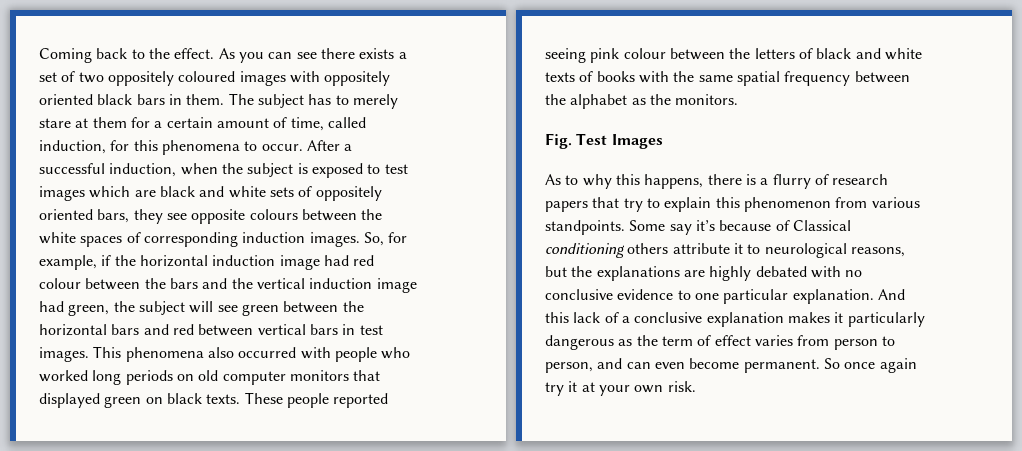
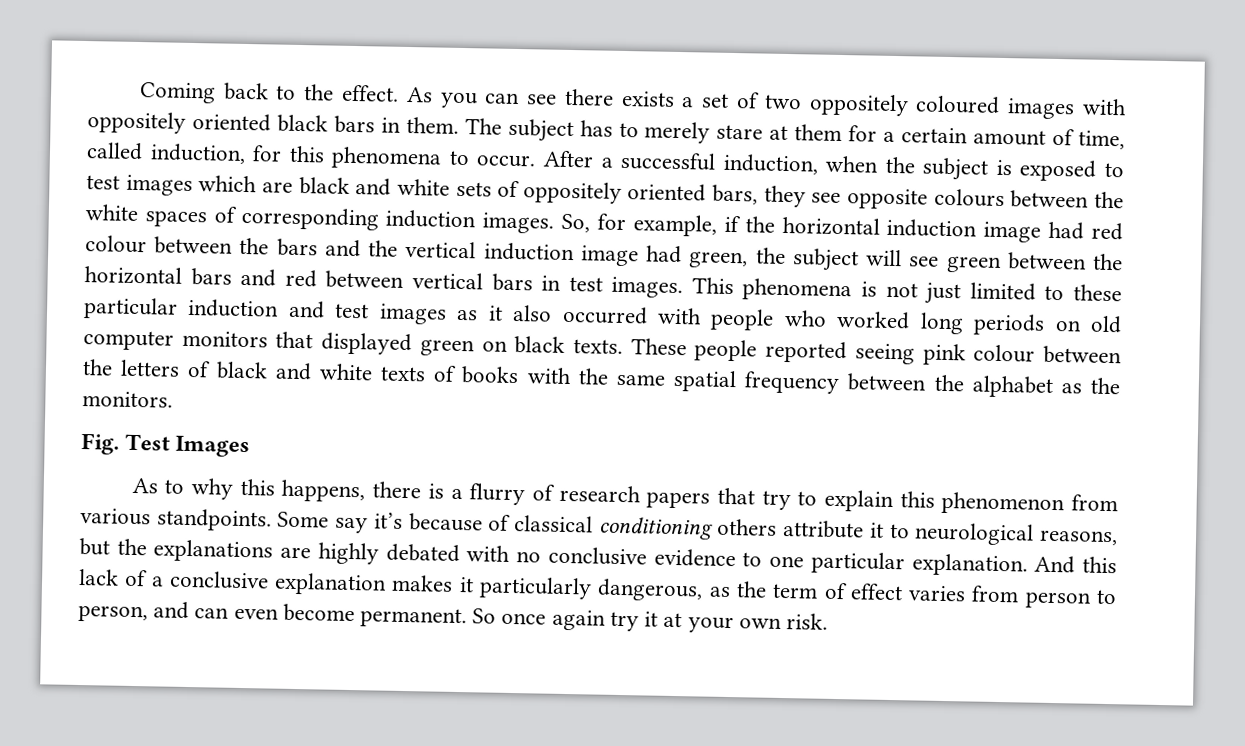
- This phenomena also occurred with people who worked long periods on old computer monitors that displayed green on black texts.
+ This phenomena is not just limited to these particular induction and test images as it also occurred with people who worked long periods on old computer monitors that displayed green on black texts.
- Some say it’s because of Classical conditioning others attribute it to neurological reasons, but the explanations are highly debated with no conclusive evidence to one particular explanation.
+ Some say it’s because of classical conditioning others attribute it to neurological reasons, but the explanations are highly debated with no conclusive evidence to one particular explanation.
- And this lack of a conclusive explanation makes it particularly dangerous as the term of effect varies from person to person, and can even become permanent.
+ And this lack of a conclusive explanation makes it particularly dangerous, as the term of effect varies from person to person, and can even become permanent.

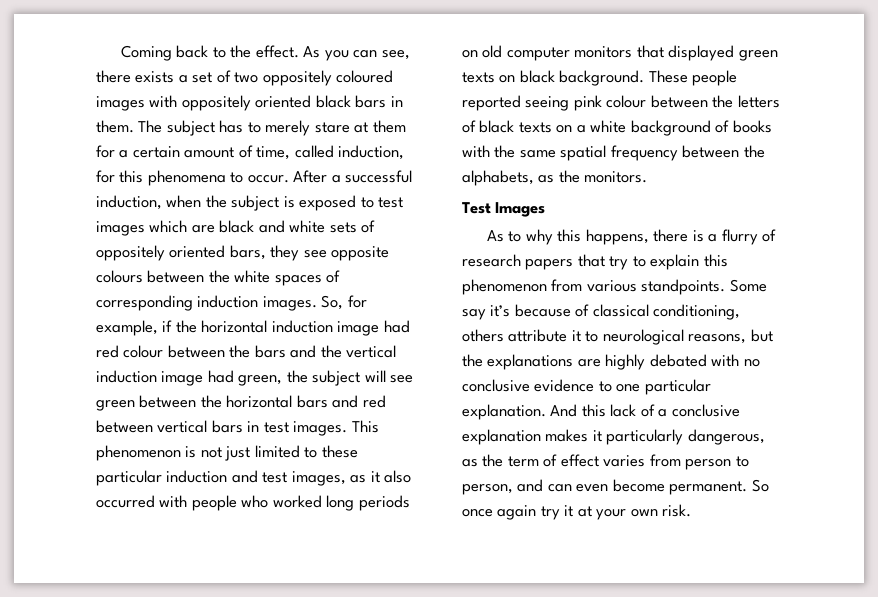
- As you can see there exists a set of two oppositely coloured images with oppositely oriented black bars in them.
+ As you can see, there exists a set of two oppositely coloured images with oppositely oriented black bars in them.
- This phenomena is not just limited to these particular induction and test images as it also occurred with people who worked long periods on old computer monitors that displayed green on black texts.
+ This phenomenon is not just limited to these particular induction and test images, as it also occurred with people who worked long periods on old computer monitors that displayed green texts on black background.
- These people reported seeing pink colour between the letters of black and white texts of books with the same spatial frequency between the alphabet as the monitors.
+ These people reported seeing pink colour between the letters of black texts on a white background of books with the same spatial frequency between the alphabets, as the monitors.
- Fig. Test Images
+ Test Images
- Some say it’s because of classical conditioning others attribute it to neurological reasons, but the explanations are highly debated with no conclusive evidence to one particular explanation.
+ Some say it’s because of classical conditioning, others attribute it to neurological reasons, but the explanations are highly debated with no conclusive evidence to one particular explanation.

